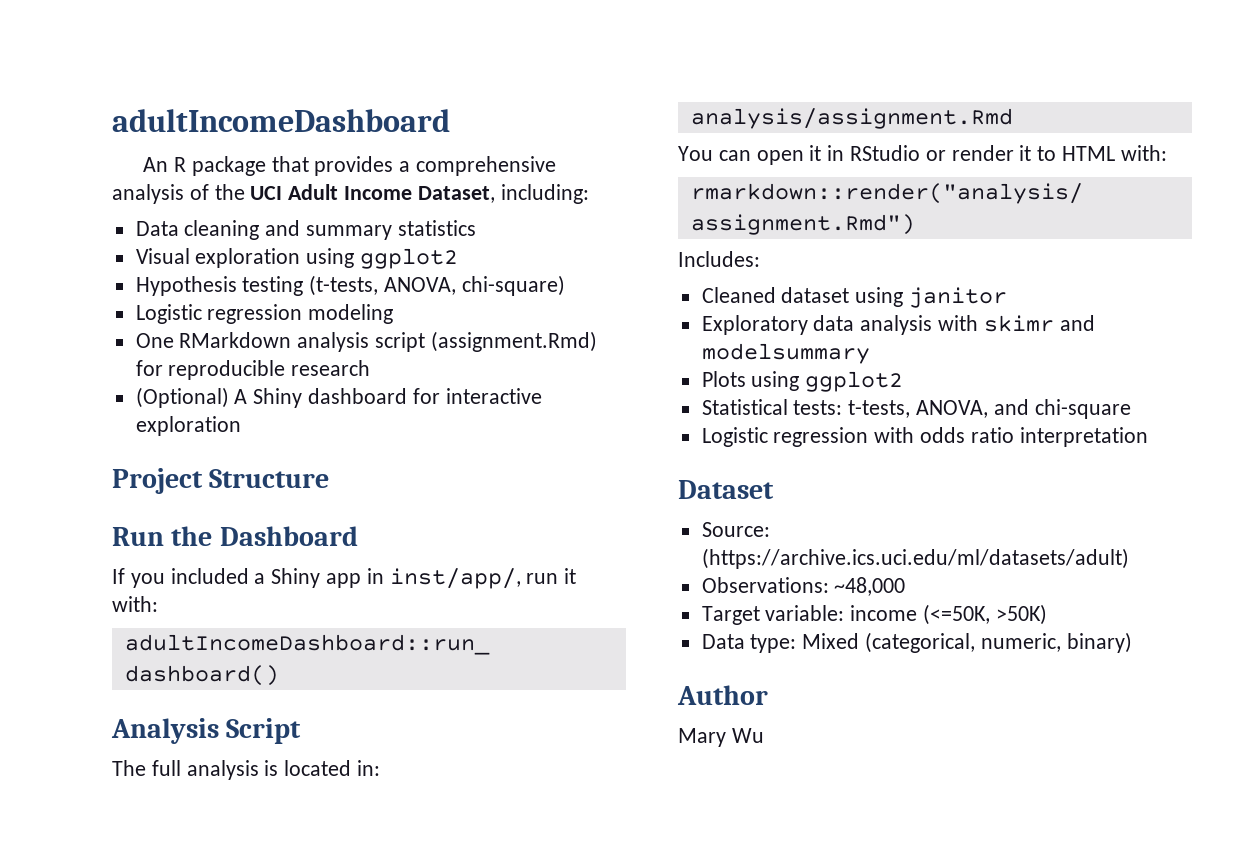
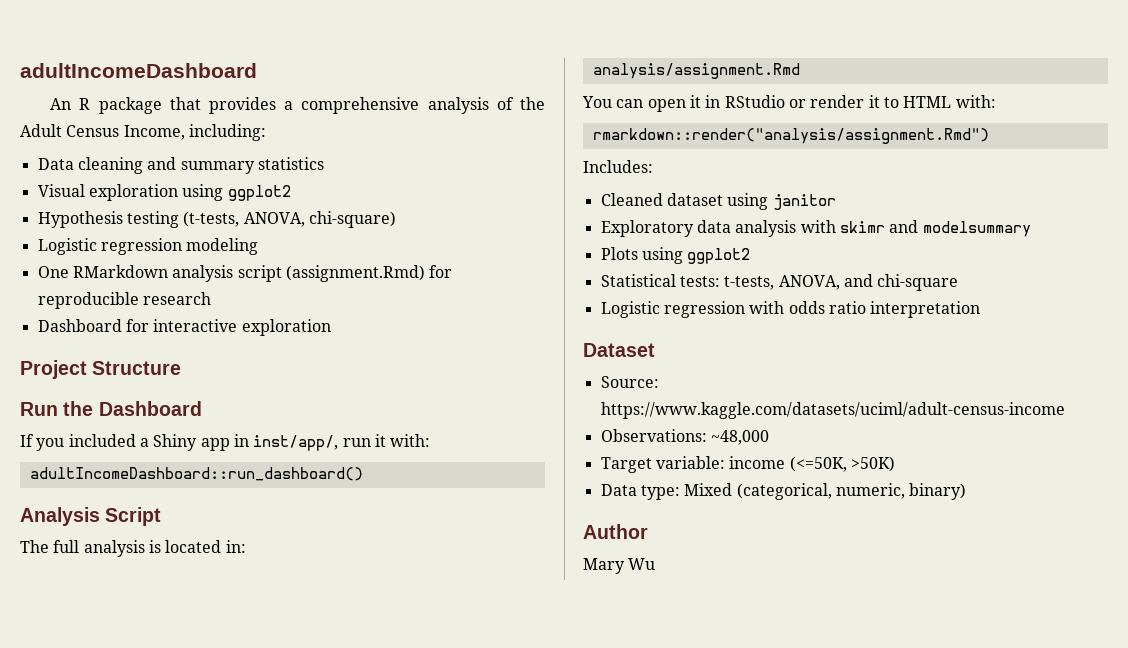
- An R package that provides a comprehensive analysis of the UCI Adult Income Dataset, including:
+ An R package that provides a comprehensive analysis of the Adult Census Income, including:
- (Optional) A Shiny dashboard for interactive exploration
+ Dashboard for interactive exploration
- Source: (https://archive.ics.uci.edu/ml/datasets/adult)
+ Source: https://www.kaggle.com/datasets/uciml/adult-census-income

